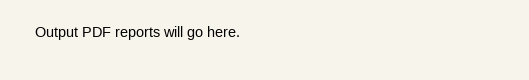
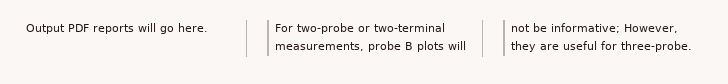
+ For two-probe or two-terminal measurements, probe B plots will not be informative; However, they are useful for three-probe.

